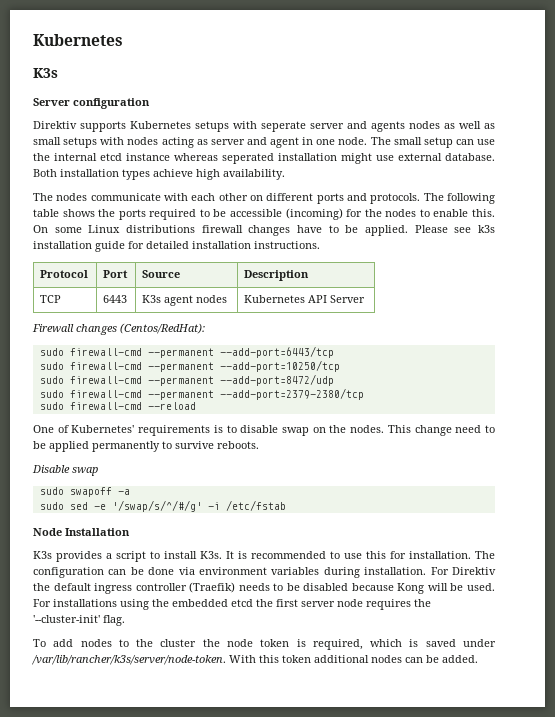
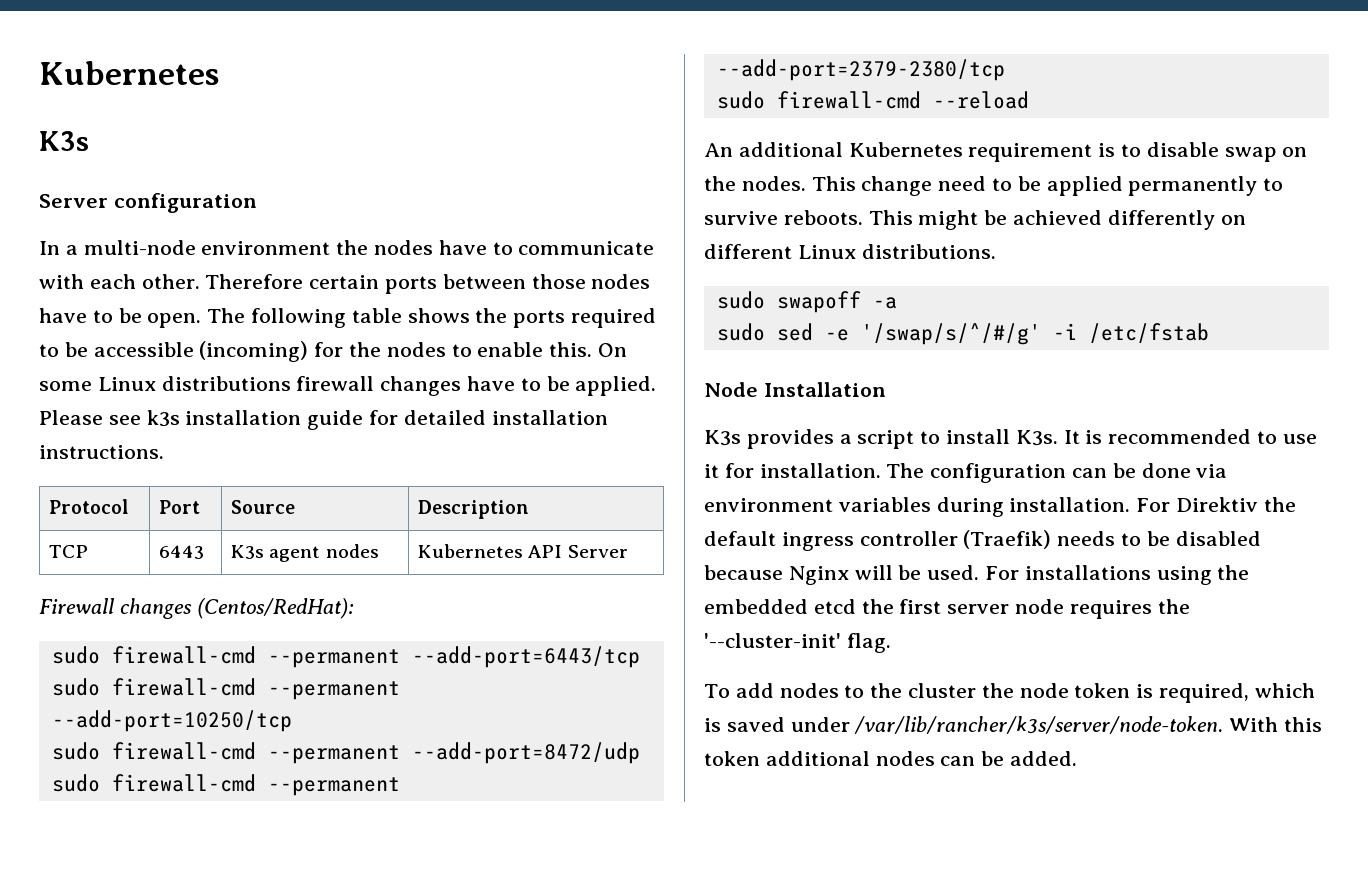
- Direktiv supports Kubernetes setups with seperate server and agents nodes as well as small setups with nodes acting as server and agent in one node. The small setup can use the internal etcd instance whereas seperated installation might use external database. Both installation types achieve high availability.
- The nodes communicate with each other on different ports and protocols.
+ In a multi-node environment the nodes have to communicate with each other. Therefore certain ports between those nodes have to be open.
- One of Kubernetes' requirements is to disable swap on the nodes.
+ An additional Kubernetes requirement is to disable swap on the nodes.
- This change need to be applied permanently to survive reboots.
- Disable swap
+ This change need to be applied permanently to survive reboots. This might be achieved differently on different Linux distributions.
- K3s provides a script to install K3s. It is recommended to use this for installation.
+ K3s provides a script to install K3s. It is recommended to use it for installation.
- For Direktiv the default ingress controller (Traefik) needs to be disabled because Kong will be used.
+ For Direktiv the default ingress controller (Traefik) needs to be disabled because Nginx will be used.

